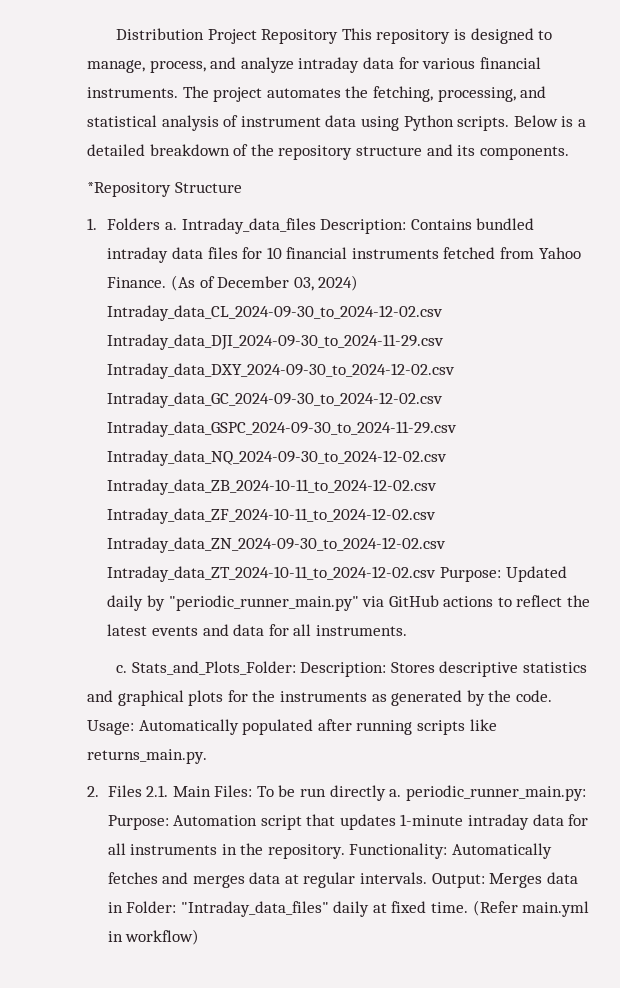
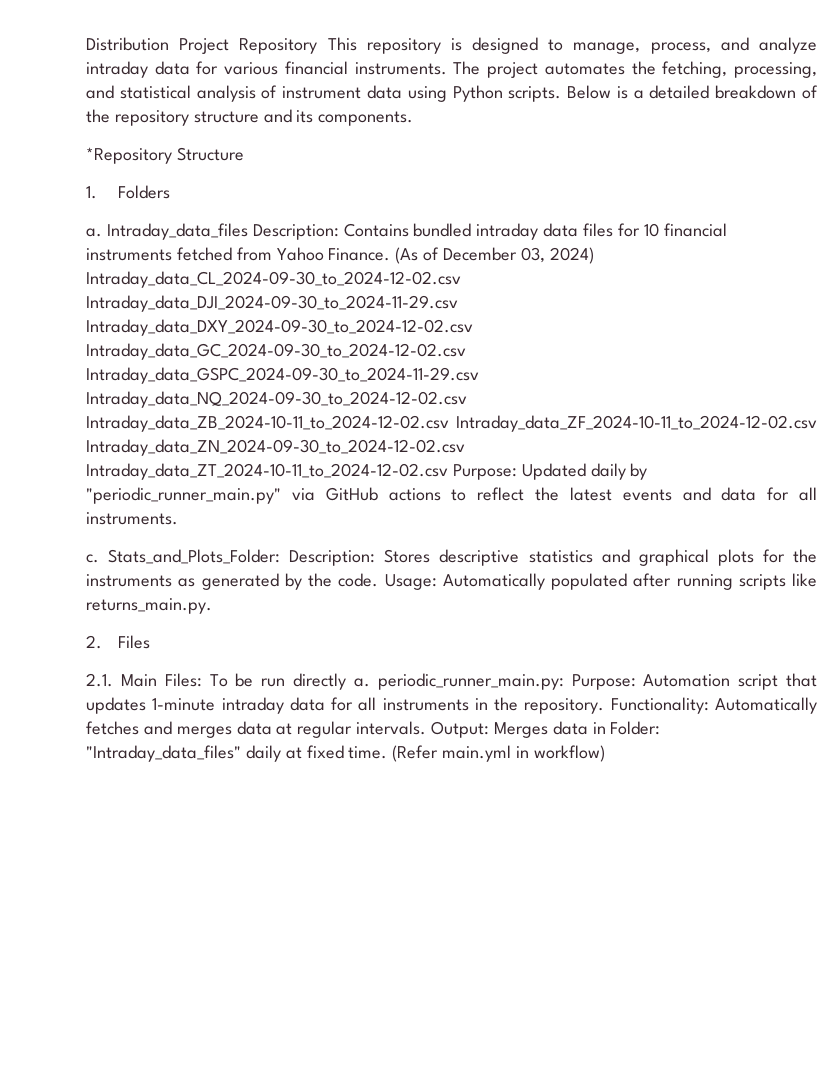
- 1. Folders a.
+ 1. Folders
+ a.
- 2. Files 2.1. Main Files: To be run directly a. periodic_runner_main.py: Purpose: Automation script that updates 1-minute intraday data for all instruments in the repository.
+ 2. Files
+ 2.1. Main Files: To be run directly a. periodic_runner_main.py: Purpose: Automation script that updates 1-minute intraday data for all instruments in the repository.

